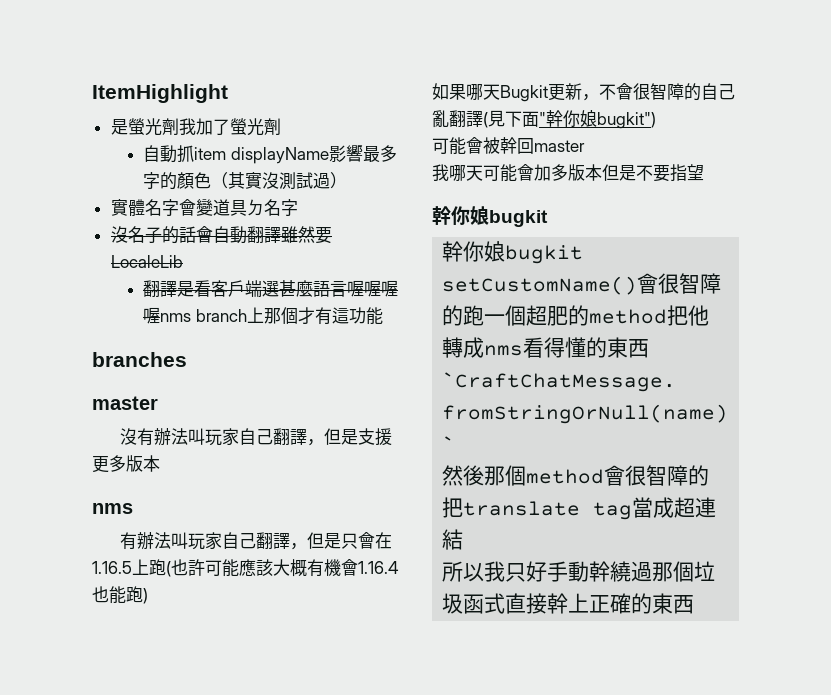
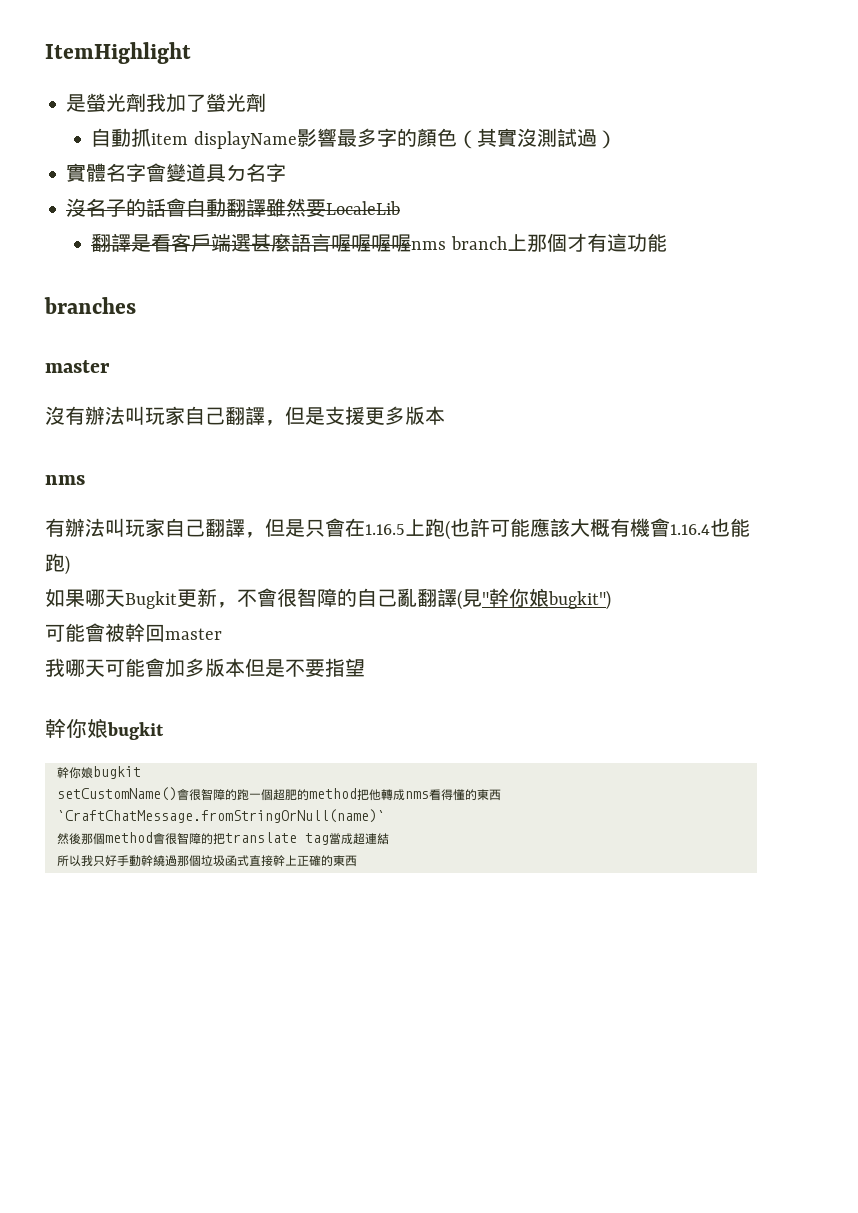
- 如果哪天Bugkit更新，不會很智障的自己亂翻譯(見下面"幹你娘bugkit")
+ 如果哪天Bugkit更新，不會很智障的自己亂翻譯(見"幹你娘bugkit")

